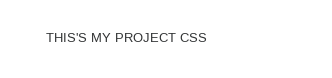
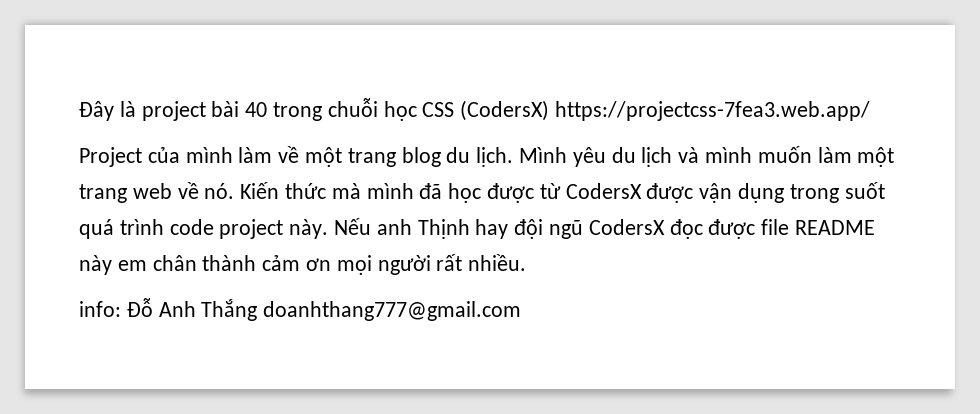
- THIS'S MY PROJECT CSS
+ Đây là project bài 40 trong chuỗi học CSS (CodersX) https://projectcss-7fea3.web.app/
+ Project của mình làm về một trang blog du lịch. Mình yêu du lịch và mình muốn làm một trang web về nó. Kiến thức mà mình đã học được từ CodersX được vận dụng trong suốt quá trình code project này. Nếu anh Thịnh hay đội ngũ CodersX đọc được file README này em chân thành cảm ơn mọi người rất nhiều.
+ info: Đỗ Anh Thắng doanhthang777@gmail.com

